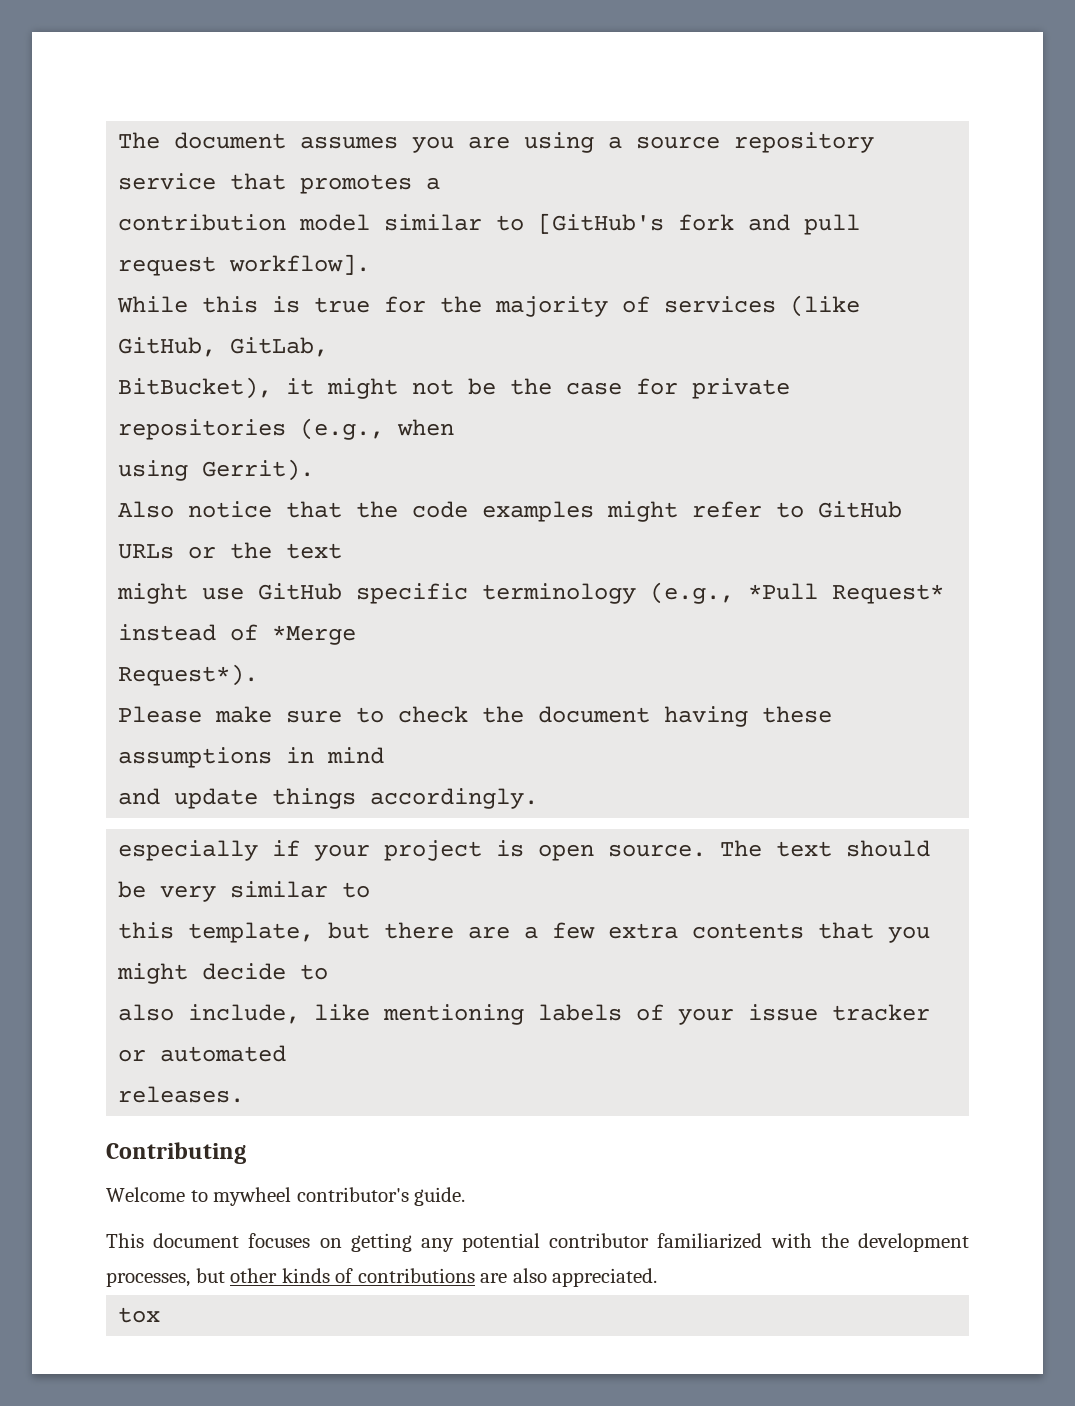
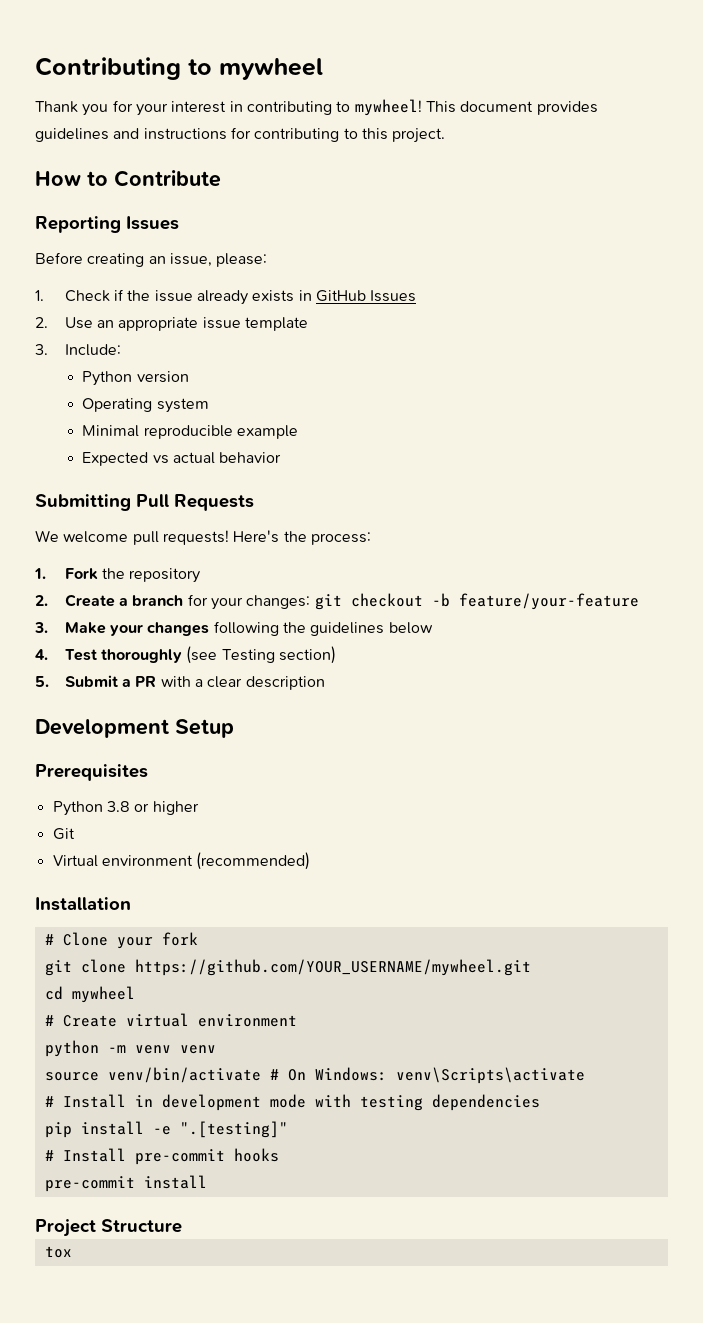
- The document assumes you are using a source repository service that promotes a
- contribution model similar to [GitHub's fork and pull request workflow].
- While this is true for the majority of services (like GitHub, GitLab,
- BitBucket), it might not be the case for private repositories (e.g., when
- using Gerrit).
- Also notice that the code examples might refer to GitHub URLs or the text
- might use GitHub specific terminology (e.g., *Pull Request* instead of *Merge
- Request*).
- Please make sure to check the document having these assumptions in mind
- and update things accordingly.
- especially if your project is open source. The text should be very similar to
- this template, but there are a few extra contents that you might decide to
- also include, like mentioning labels of your issue tracker or automated
- releases.
- Contributing
- Welcome to mywheel contributor's guide.
- This document focuses on getting any potential contributor familiarized with the development processes, but other kinds of contributions are also appreciated.
+ Contributing to mywheel
+ Thank you for your interest in contributing to mywheel! This document provides guidelines and instructions for contributing to this project.
+ How to Contribute
+ Reporting Issues
+ Before creating an issue, please:
+ 1. Check if the issue already exists in GitHub Issues
+ 2. Use an appropriate issue template
+ 3. Include:
+ Python version
+ Operating system
+ Minimal reproducible example
+ Expected vs actual behavior
+ Submitting Pull Requests
+ We welcome pull requests! Here's the process:
+ 1. Fork the repository
+ 2. Create a branch for your changes: git checkout -b feature/your-feature
+ 3. Make your changes following the guidelines below
+ 4. Test thoroughly (see Testing section)
+ 5. Submit a PR with a clear description
+ Development Setup
+ Prerequisites
+ Python 3.8 or higher
+ Git
+ Virtual environment (recommended)
+ Installation
+ # Clone your fork
+ git clone https://github.com/YOUR_USERNAME/mywheel.git
+ cd mywheel
+ # Create virtual environment
+ python -m venv venv
+ source venv/bin/activate # On Windows: venv\Scripts\activate
+ # Install in development mode with testing dependencies
+ pip install -e ".[testing]"
+ # Install pre-commit hooks
+ pre-commit install
+ Project Structure

